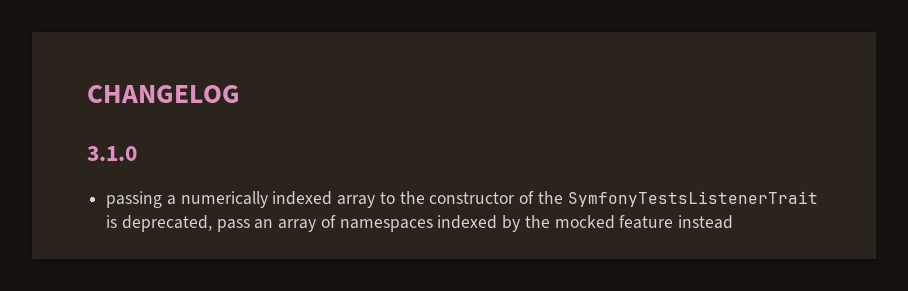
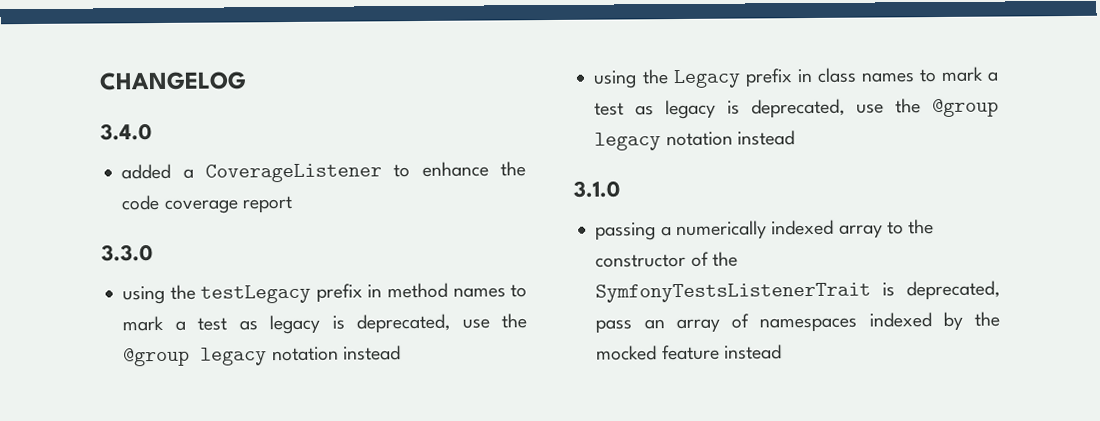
+ 3.4.0
+ added a CoverageListener to enhance the code coverage report
+ 3.3.0
+ using the testLegacy prefix in method names to mark a test as legacy is deprecated, use the @group legacy notation instead
+ using the Legacy prefix in class names to mark a test as legacy is deprecated, use the @group legacy notation instead

